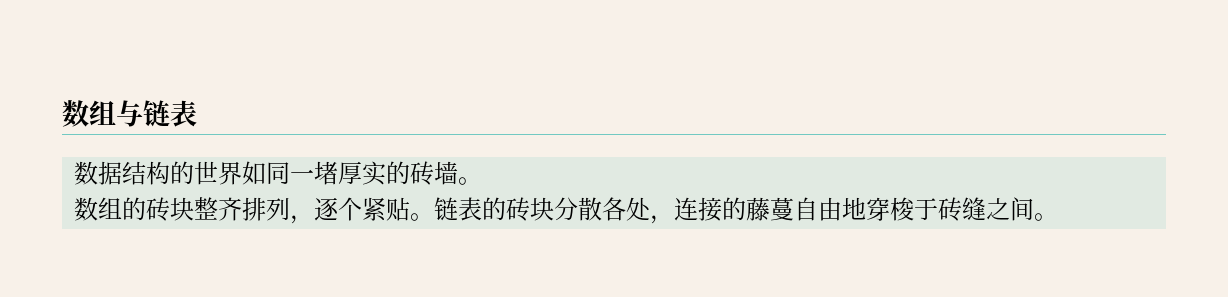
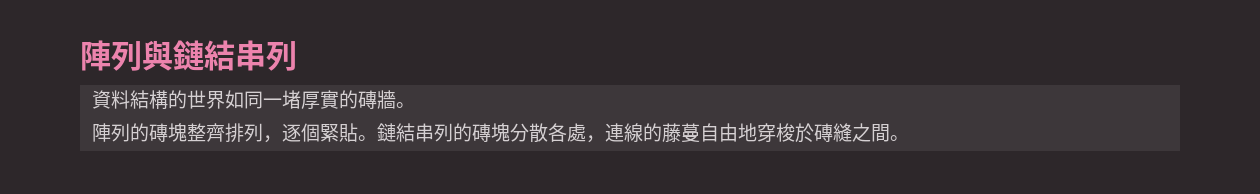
- 数组与链表
- 数据结构的世界如同一堵厚实的砖墙。
+ 陣列與鏈結串列
+ 資料結構的世界如同一堵厚實的磚牆。
- 数组的砖块整齐排列，逐个紧贴。链表的砖块分散各处，连接的藤蔓自由地穿梭于砖缝之间。
+ 陣列的磚塊整齊排列，逐個緊貼。鏈結串列的磚塊分散各處，連線的藤蔓自由地穿梭於磚縫之間。

